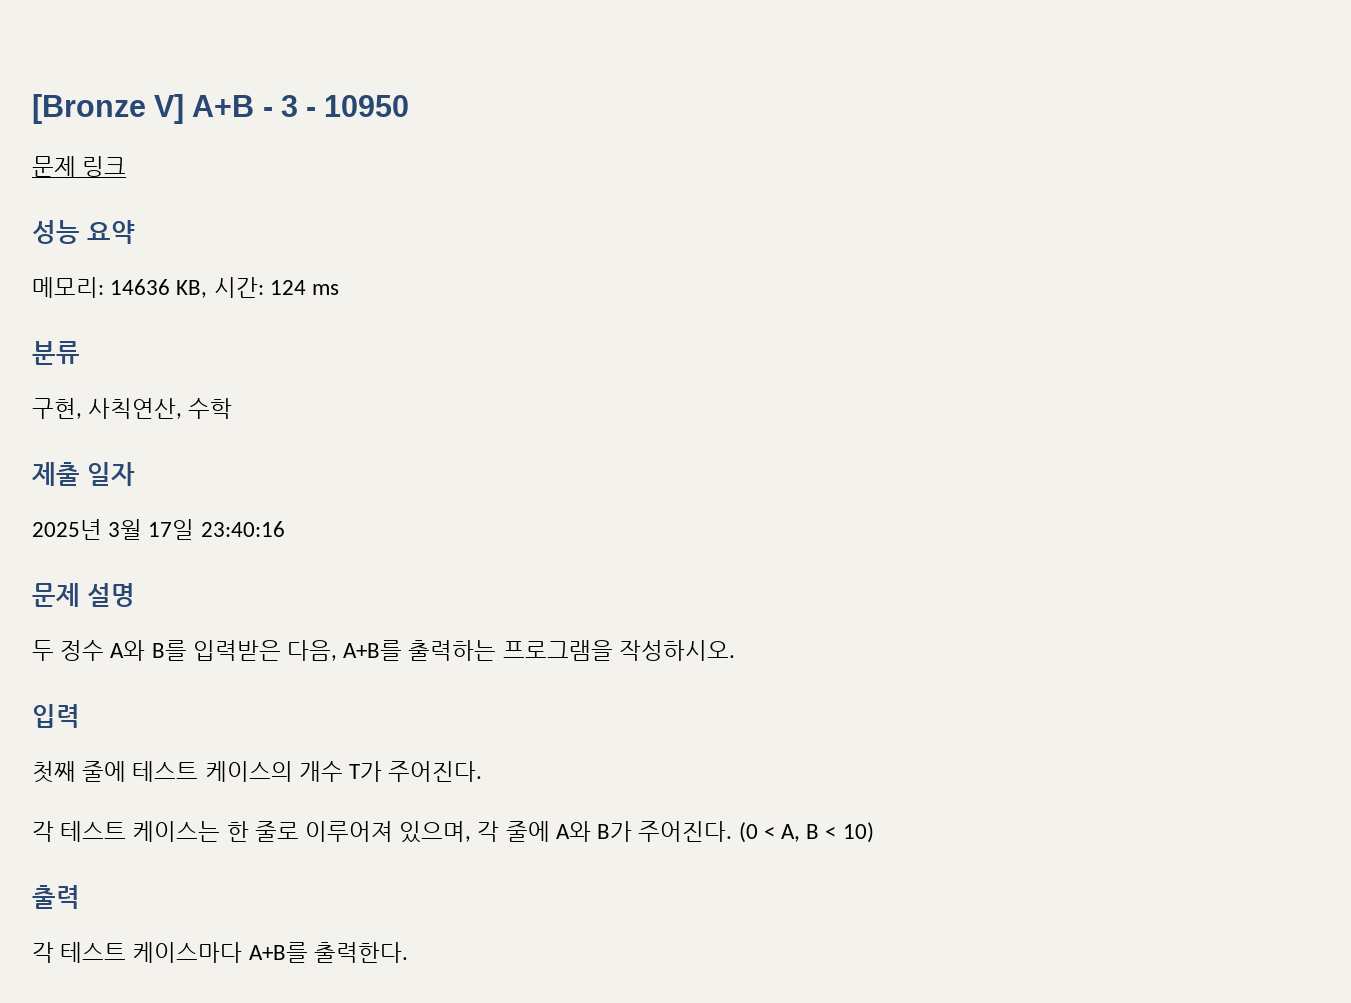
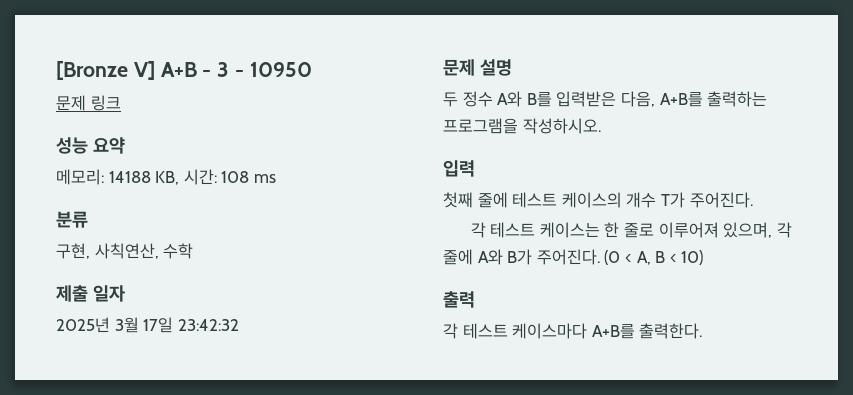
- 메모리: 14636 KB, 시간: 124 ms
+ 메모리: 14188 KB, 시간: 108 ms
- 2025년 3월 17일 23:40:16
+ 2025년 3월 17일 23:42:32

